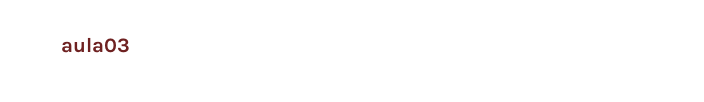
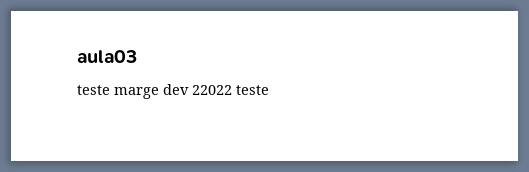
+ teste marge dev 22022 teste

